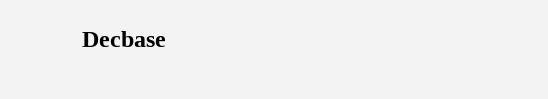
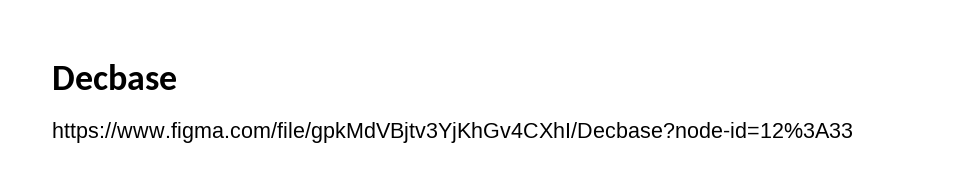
+ https://www.figma.com/file/gpkMdVBjtv3YjKhGv4CXhI/Decbase?node-id=12%3A33

